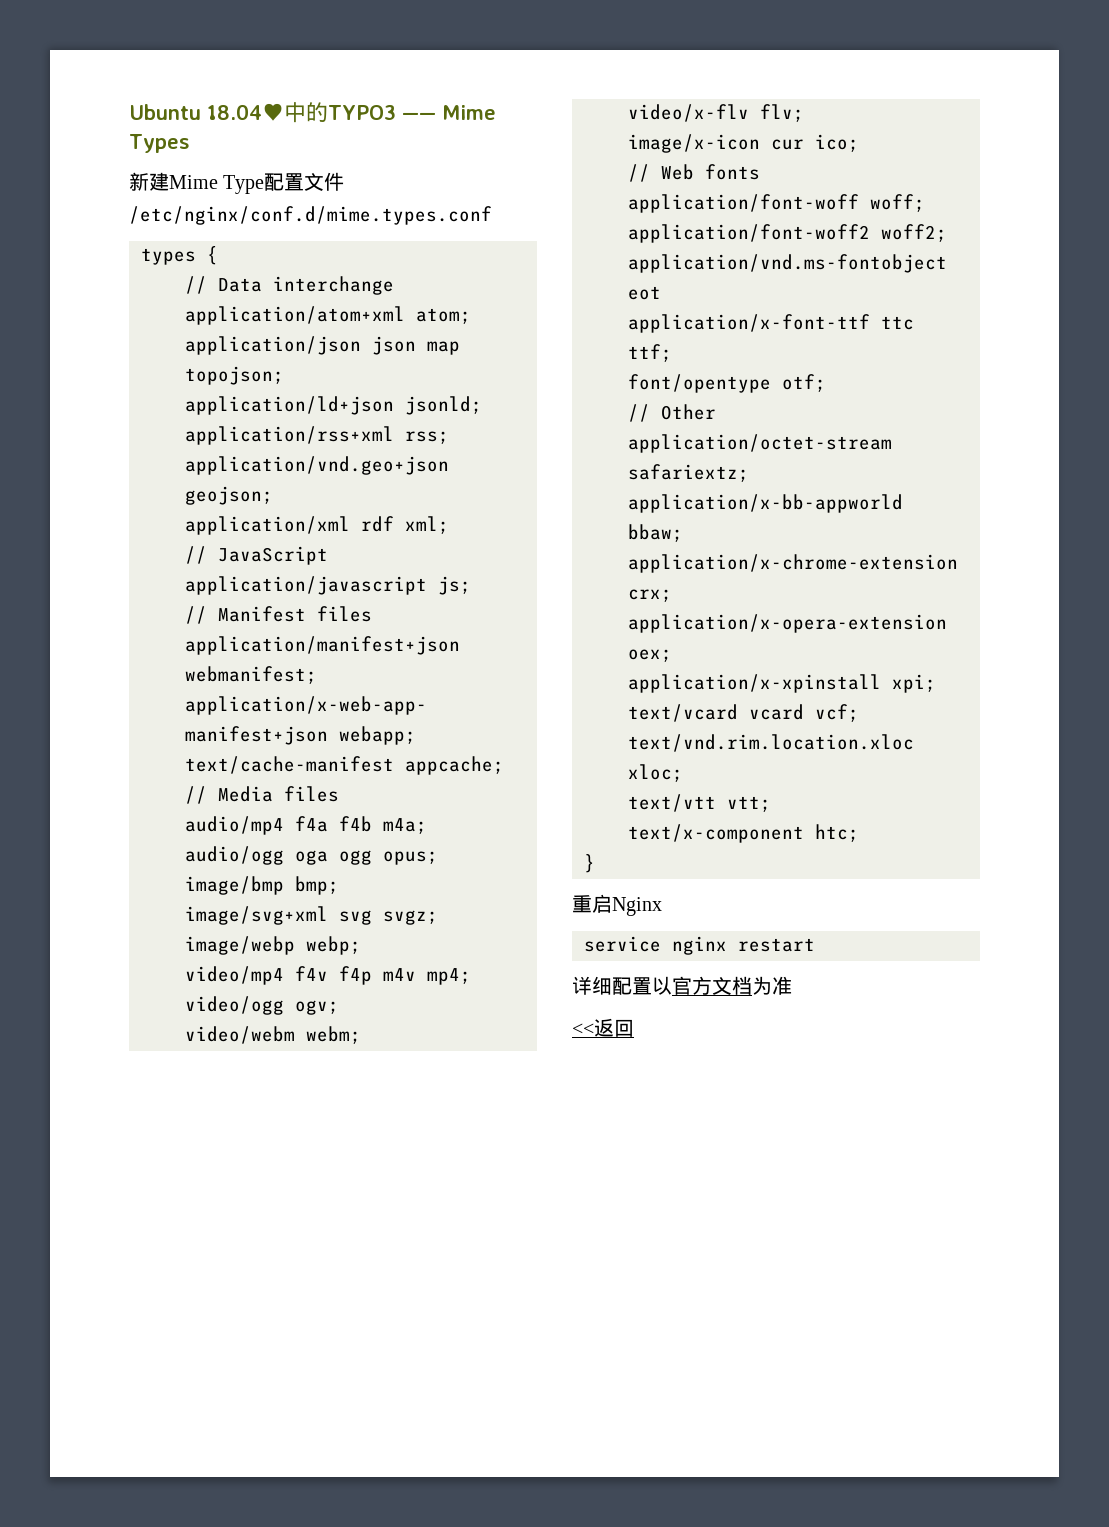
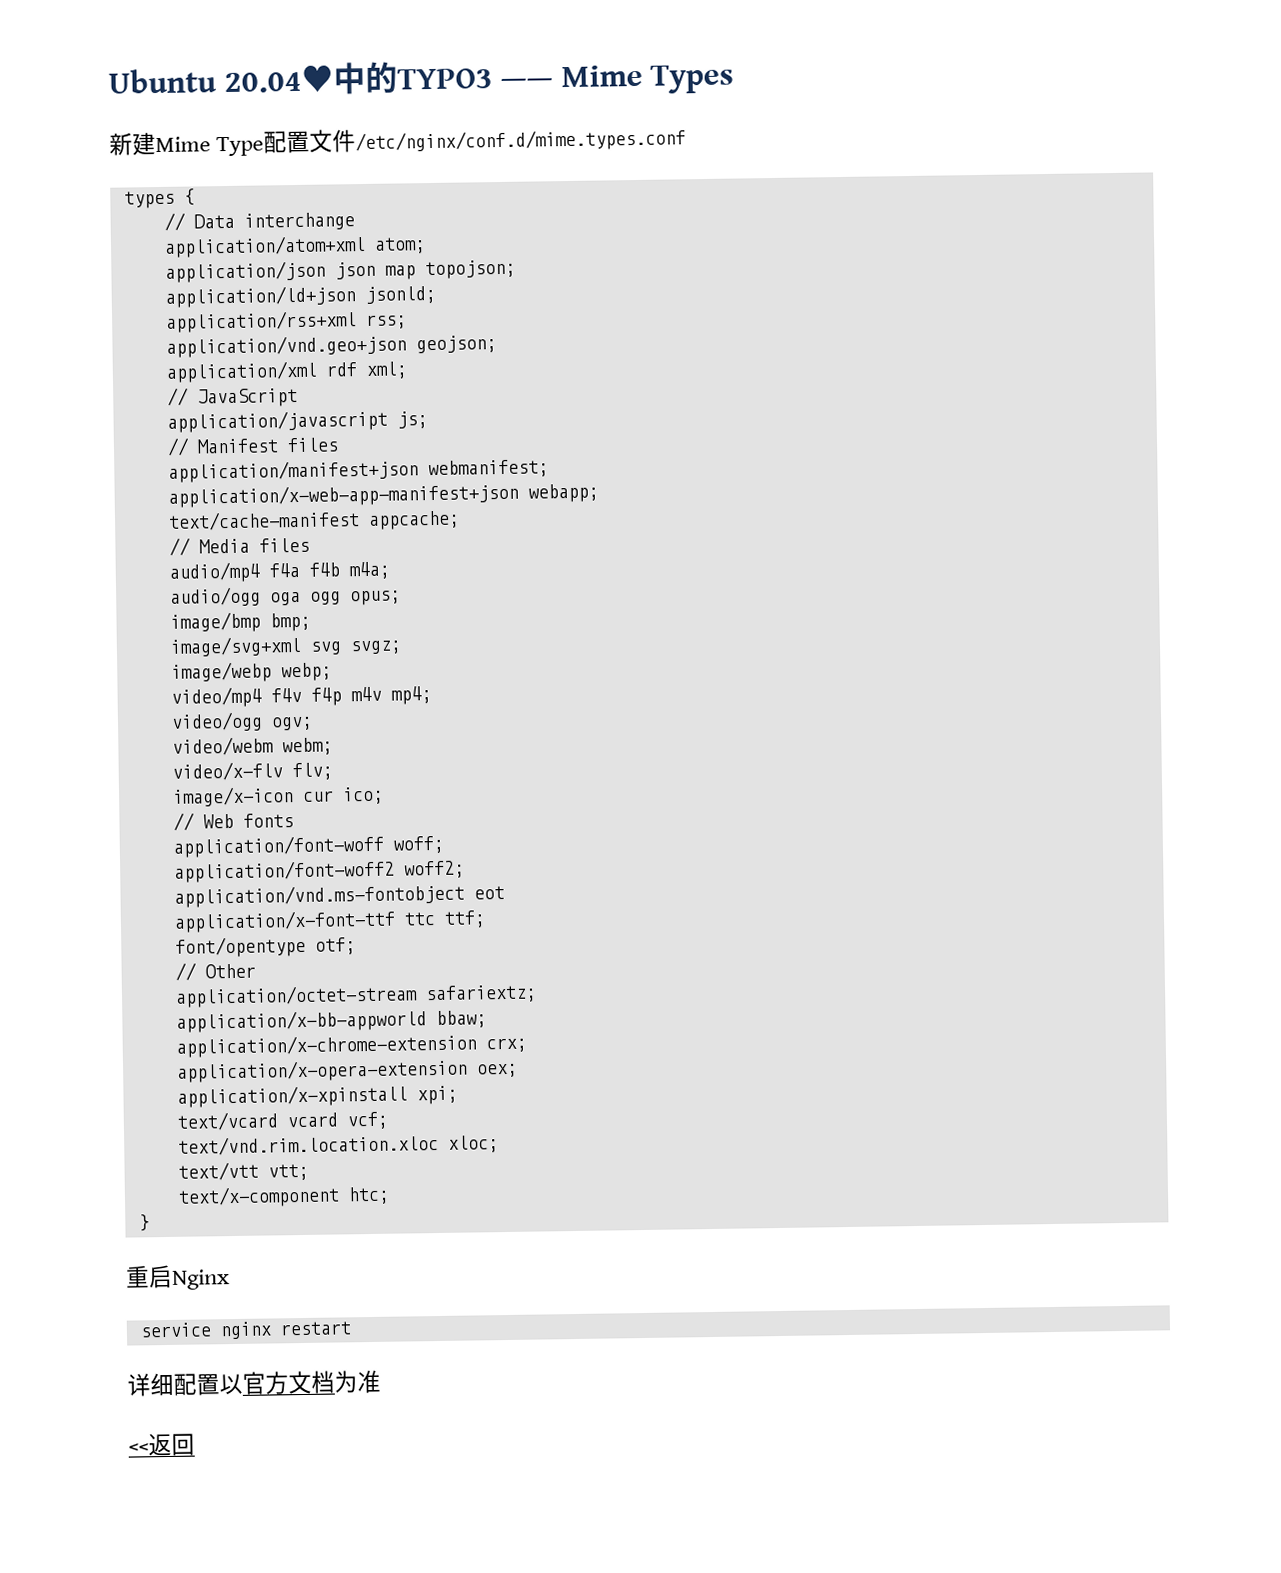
- Ubuntu 18.04♥中的TYPO3 —— Mime Types
+ Ubuntu 20.04♥中的TYPO3 —— Mime Types

